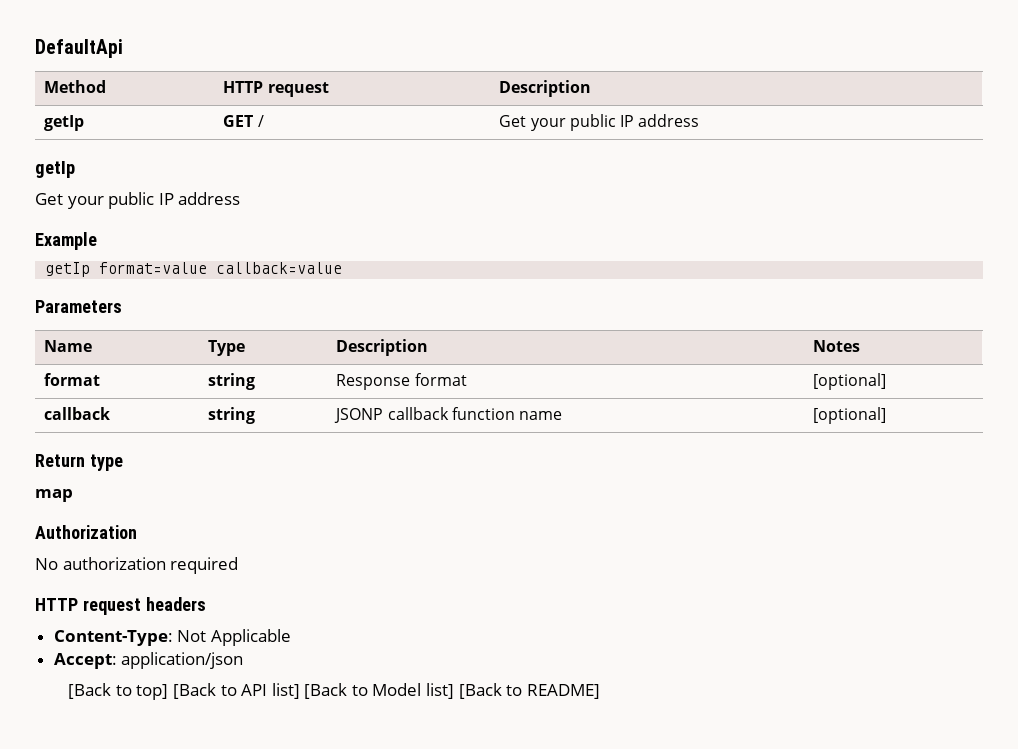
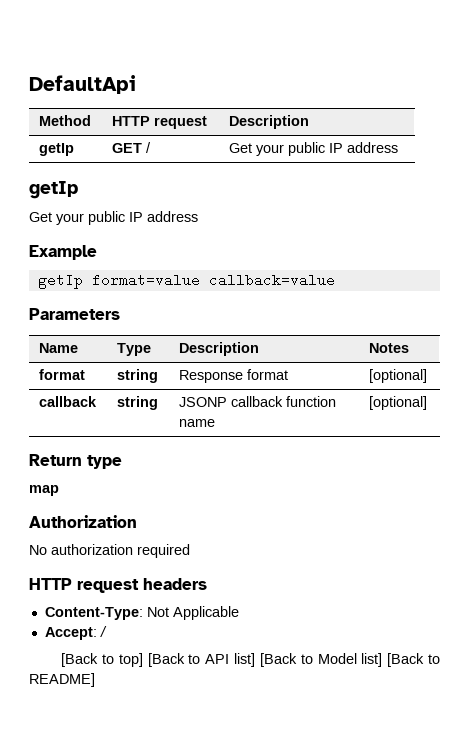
- Accept: application/json
+ Accept: /

